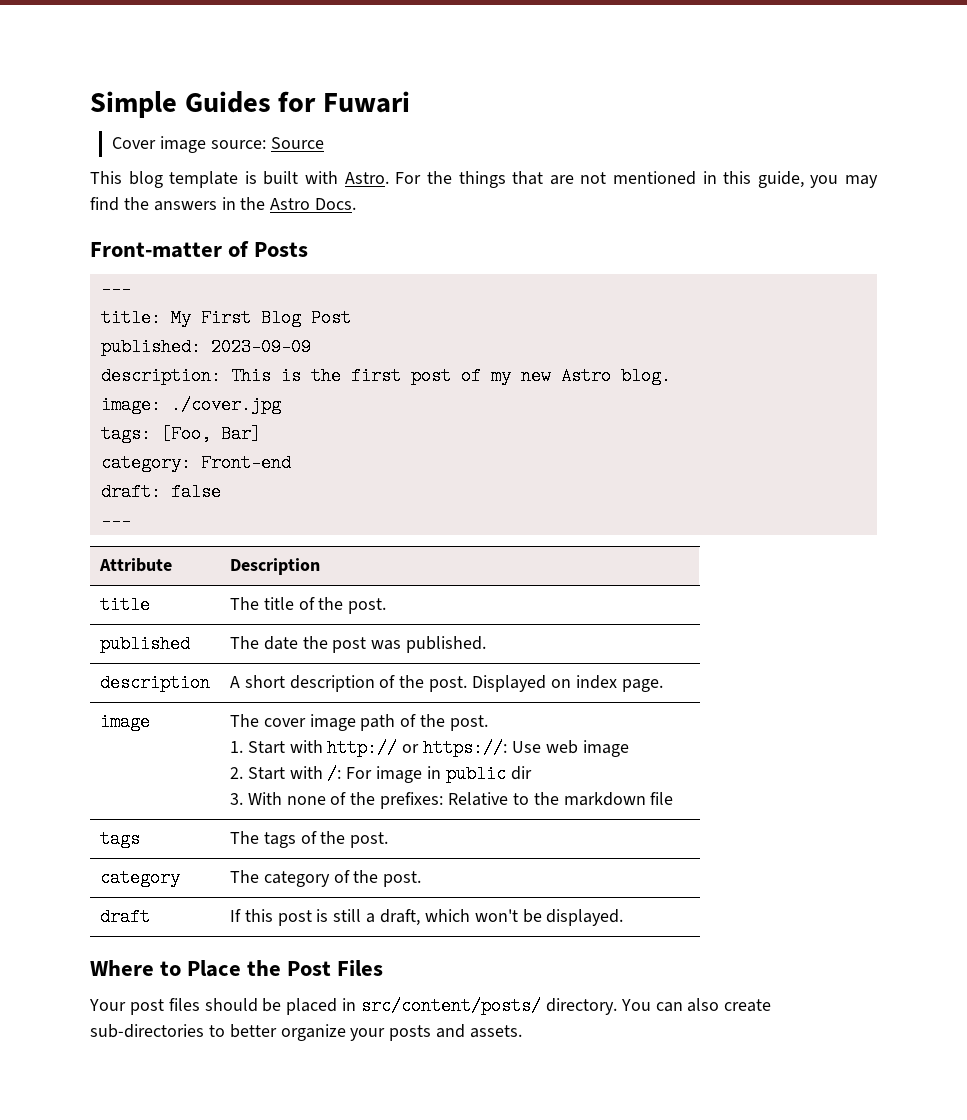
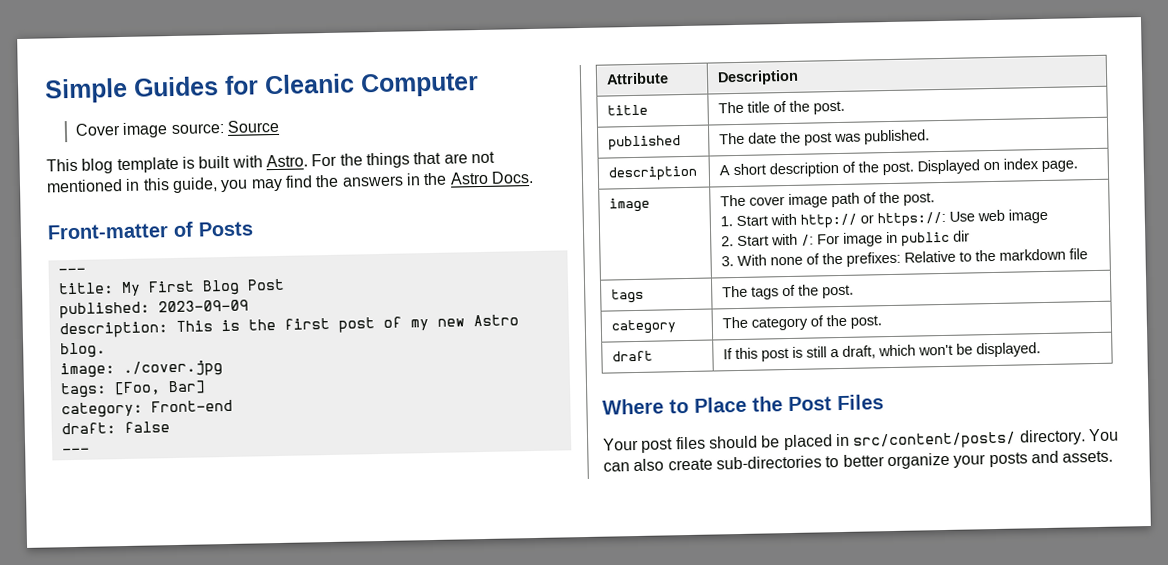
- Simple Guides for Fuwari
+ Simple Guides for Cleanic Computer

